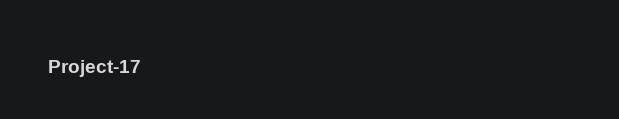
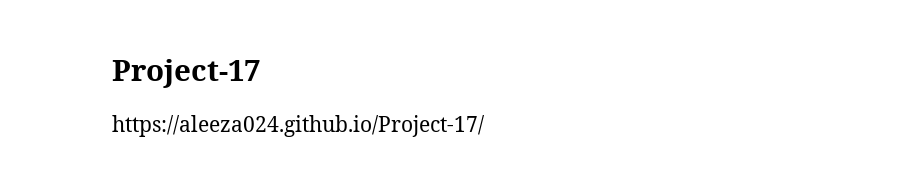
+ https://aleeza024.github.io/Project-17/

